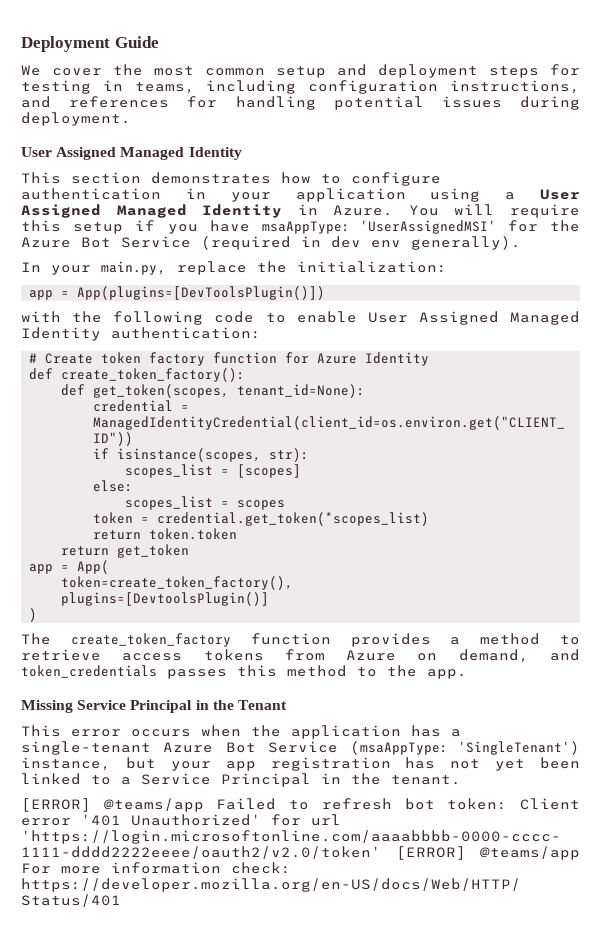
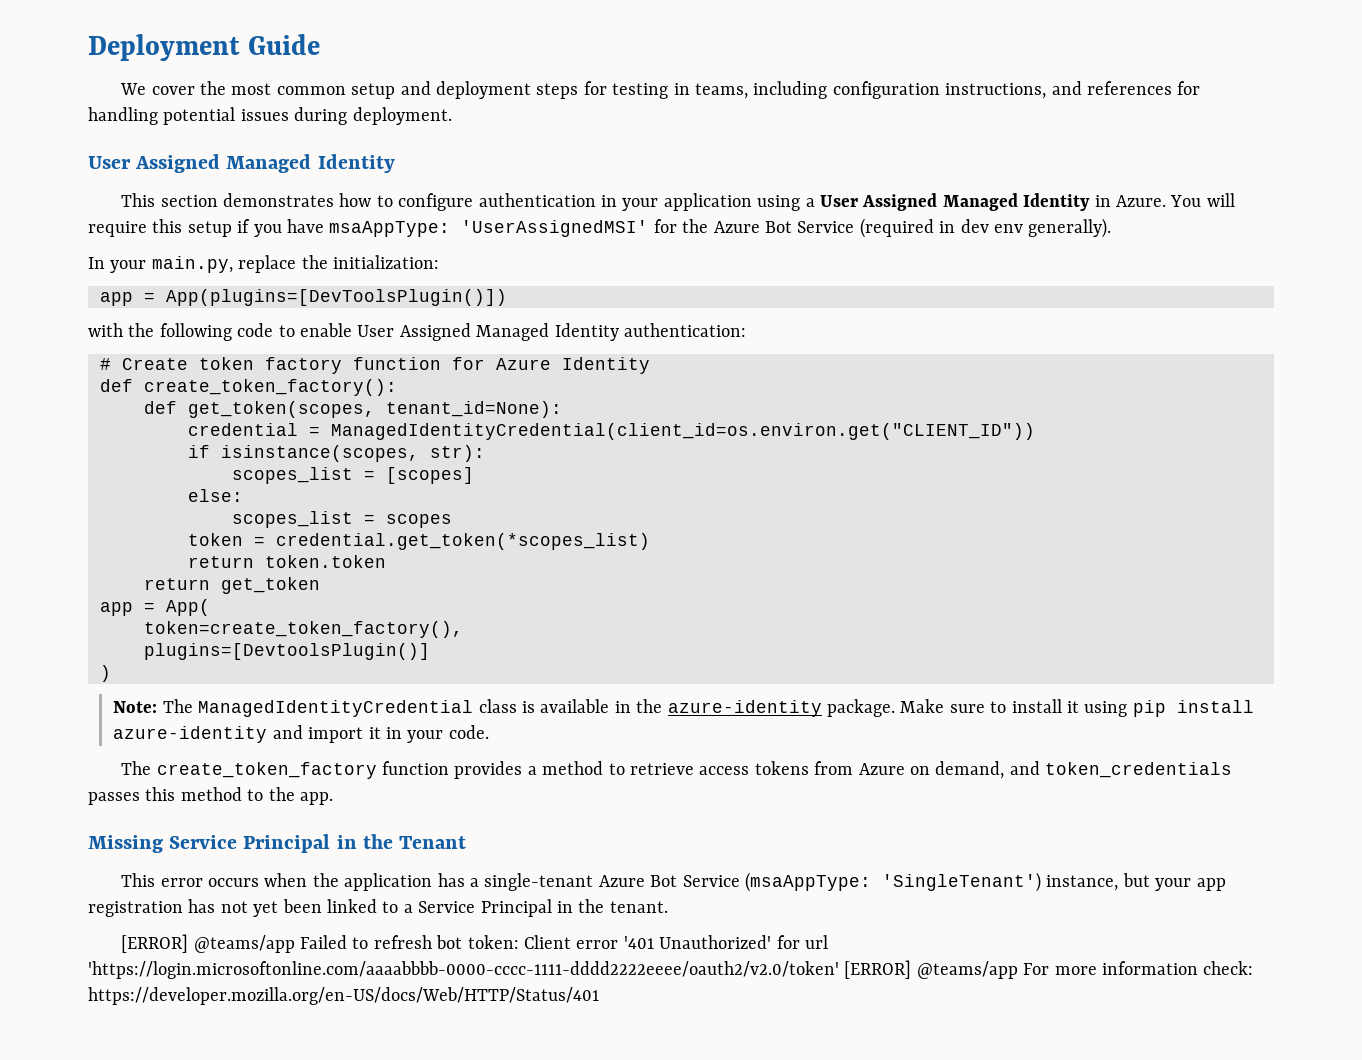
+ Note: The ManagedIdentityCredential class is available in the azure-identity package. Make sure to install it using pip install azure-identity and import it in your code.

